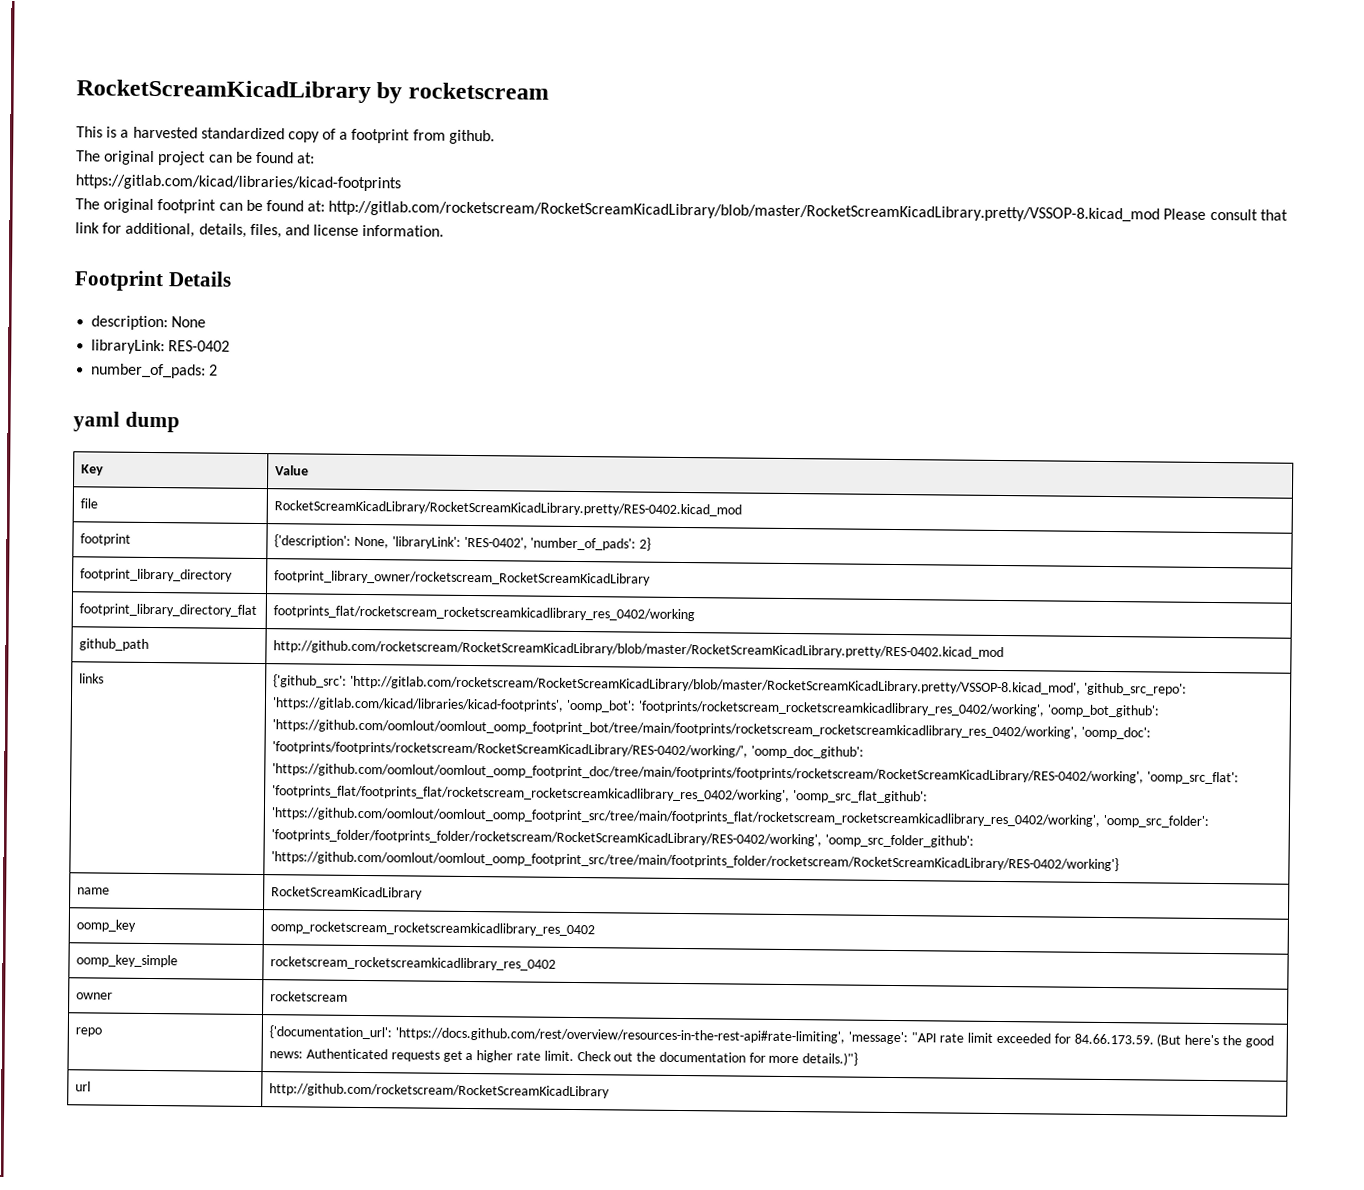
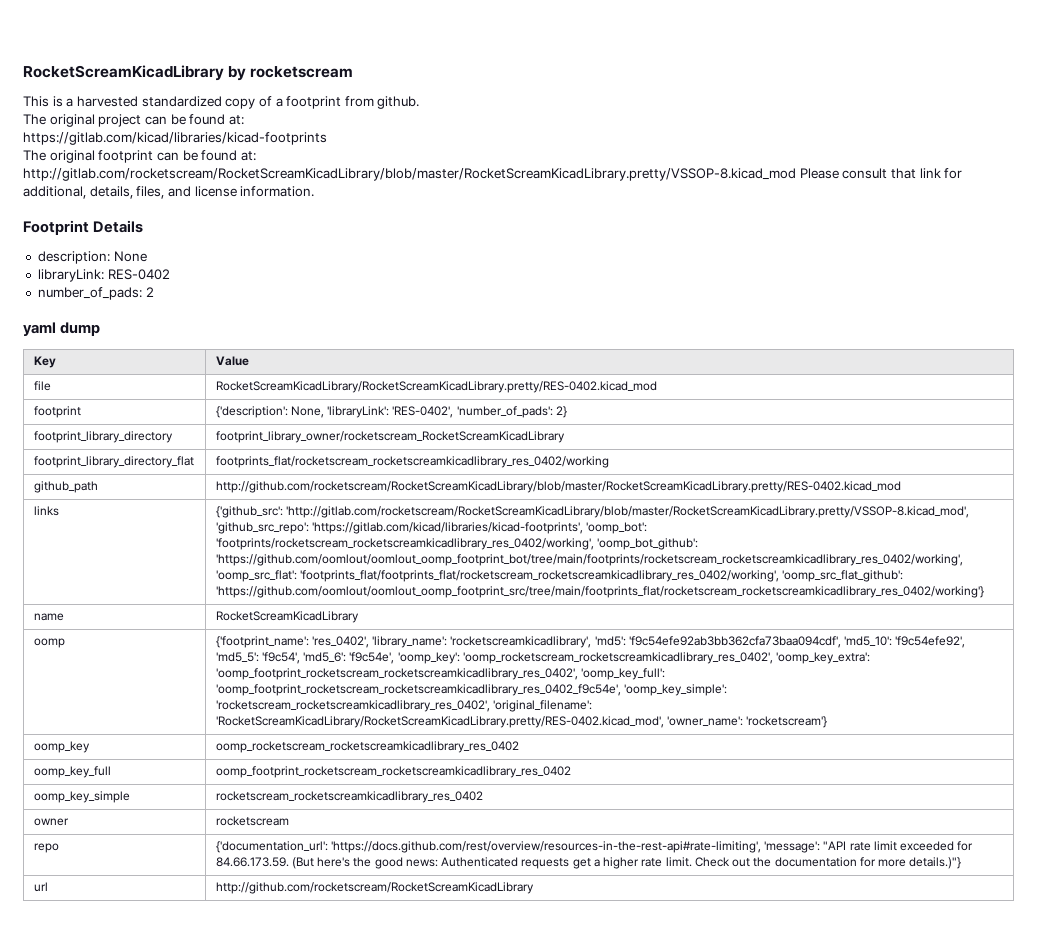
- links | {'github_src': 'http://gitlab.com/rocketscream/RocketScreamKicadLibrary/blob/master/RocketScreamKicadLibrary.pretty/VSSOP-8.kicad_mod', 'github_src_repo': 'https://gitlab.com/kicad/libraries/kicad-footprints', 'oomp_bot': 'footprints/rocketscream_rocketscreamkicadlibrary_res_0402/working', 'oomp_bot_github': 'https://github.com/oomlout/oomlout_oomp_footprint_bot/tree/main/footprints/rocketscream_rocketscreamkicadlibrary_res_0402/working', 'oomp_doc': 'footprints/footprints/rocketscream/RocketScreamKicadLibrary/RES-0402/working/', 'oomp_doc_github': 'https://github.com/oomlout/oomlout_oomp_footprint_doc/tree/main/footprints/footprints/rocketscream/RocketScreamKicadLibrary/RES-0402/working', 'oomp_src_flat': 'footprints_flat/footprints_flat/rocketscream_rocketscreamkicadlibrary_res_0402/working', 'oomp_src_flat_github': 'https://github.com/oomlout/oomlout_oomp_footprint_src/tree/main/footprints_flat/rocketscream_rocketscreamkicadlibrary_res_0402/working', 'oomp_src_folder': 'footprints_folder/footprints_folder/rocketscream/RocketScreamKicadLibrary/RES-0402/working', 'oomp_src_folder_github': 'https://github.com/oomlout/oomlout_oomp_footprint_src/tree/main/footprints_folder/rocketscream/RocketScreamKicadLibrary/RES-0402/working'}
+ links | {'github_src': 'http://gitlab.com/rocketscream/RocketScreamKicadLibrary/blob/master/RocketScreamKicadLibrary.pretty/VSSOP-8.kicad_mod', 'github_src_repo': 'https://gitlab.com/kicad/libraries/kicad-footprints', 'oomp_bot': 'footprints/rocketscream_rocketscreamkicadlibrary_res_0402/working', 'oomp_bot_github': 'https://github.com/oomlout/oomlout_oomp_footprint_bot/tree/main/footprints/rocketscream_rocketscreamkicadlibrary_res_0402/working', 'oomp_src_flat': 'footprints_flat/footprints_flat/rocketscream_rocketscreamkicadlibrary_res_0402/working', 'oomp_src_flat_github': 'https://github.com/oomlout/oomlout_oomp_footprint_src/tree/main/footprints_flat/rocketscream_rocketscreamkicadlibrary_res_0402/working'}
  name | RocketScreamKicadLibrary
+ oomp | {'footprint_name': 'res_0402', 'library_name': 'rocketscreamkicadlibrary', 'md5': 'f9c54efe92ab3bb362cfa73baa094cdf', 'md5_10': 'f9c54efe92', 'md5_5': 'f9c54', 'md5_6': 'f9c54e', 'oomp_key': 'oomp_rocketscream_rocketscreamkicadlibrary_res_0402', 'oomp_key_extra': 'oomp_footprint_rocketscream_rocketscreamkicadlibrary_res_0402', 'oomp_key_full': 'oomp_footprint_rocketscream_rocketscreamkicadlibrary_res_0402_f9c54e', 'oomp_key_simple': 'rocketscream_rocketscreamkicadlibrary_res_0402', 'original_filename': 'RocketScreamKicadLibrary/RocketScreamKicadLibrary.pretty/RES-0402.kicad_mod', 'owner_name': 'rocketscream'}
+ oomp_key_full | oomp_footprint_rocketscream_rocketscreamkicadlibrary_res_0402

